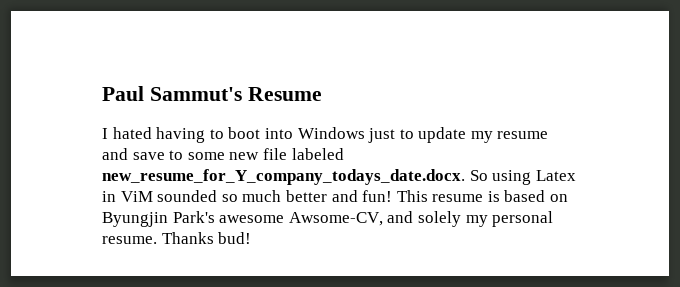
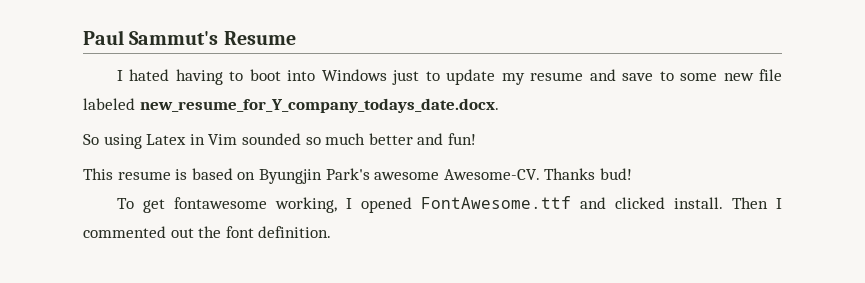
- I hated having to boot into Windows just to update my resume and save to some new file labeled new_resume_for_Y_company_todays_date.docx. So using Latex in ViM sounded so much better and fun! This resume is based on Byungjin Park's awesome Awsome-CV, and solely my personal resume. Thanks bud!
+ I hated having to boot into Windows just to update my resume and save to some new file labeled new_resume_for_Y_company_todays_date.docx.
+ So using Latex in Vim sounded so much better and fun!
+ This resume is based on Byungjin Park's awesome Awesome-CV. Thanks bud!
+ To get fontawesome working, I opened FontAwesome.ttf and clicked install. Then I commented out the font definition.

